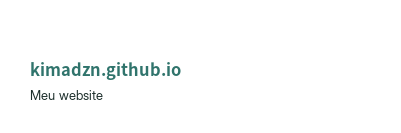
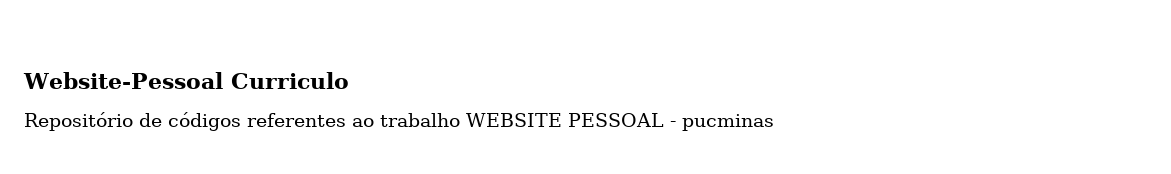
- kimadzn.github.io
- Meu website
+ Website-Pessoal Curriculo
+ Repositório de códigos referentes ao trabalho WEBSITE PESSOAL - pucminas

